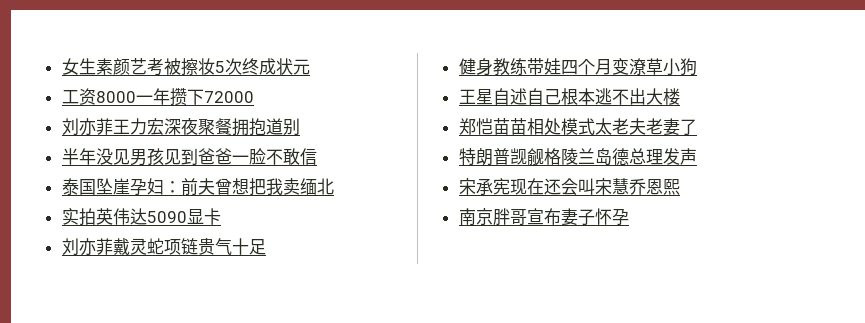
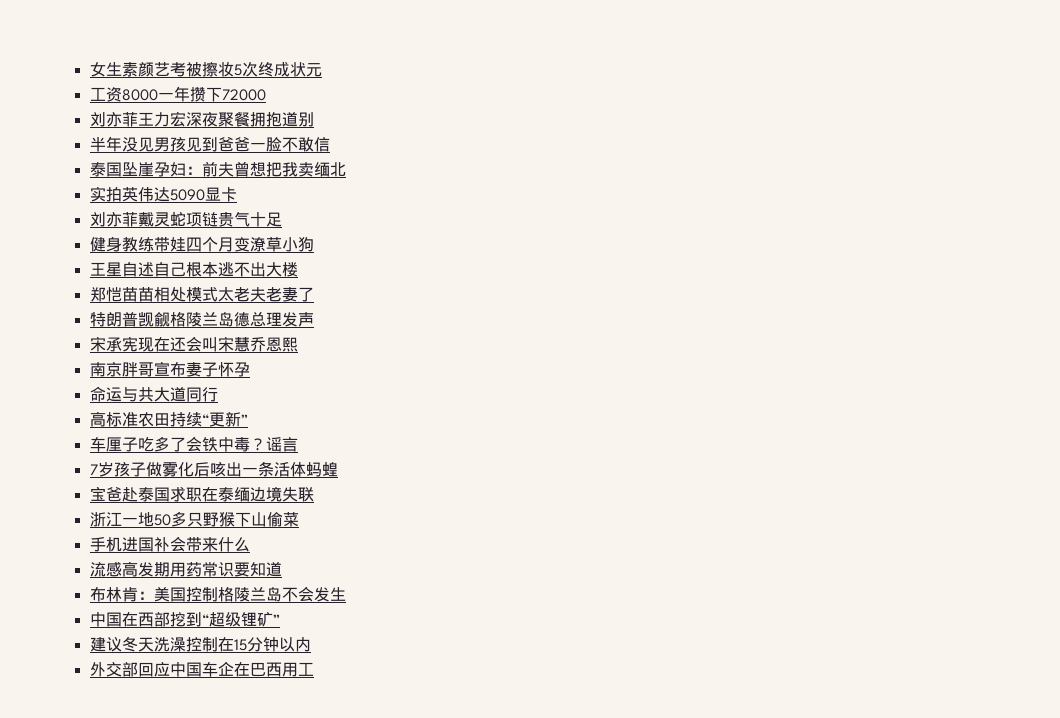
+ 命运与共大道同行
+ 高标准农田持续“更新”
+ 车厘子吃多了会铁中毒？谣言
+ 7岁孩子做雾化后咳出一条活体蚂蝗
+ 宝爸赴泰国求职在泰缅边境失联
+ 浙江一地50多只野猴下山偷菜
+ 手机进国补会带来什么
+ 流感高发期用药常识要知道
+ 布林肯：美国控制格陵兰岛不会发生
+ 中国在西部挖到“超级锂矿”
+ 建议冬天洗澡控制在15分钟以内
+ 外交部回应中国车企在巴西用工

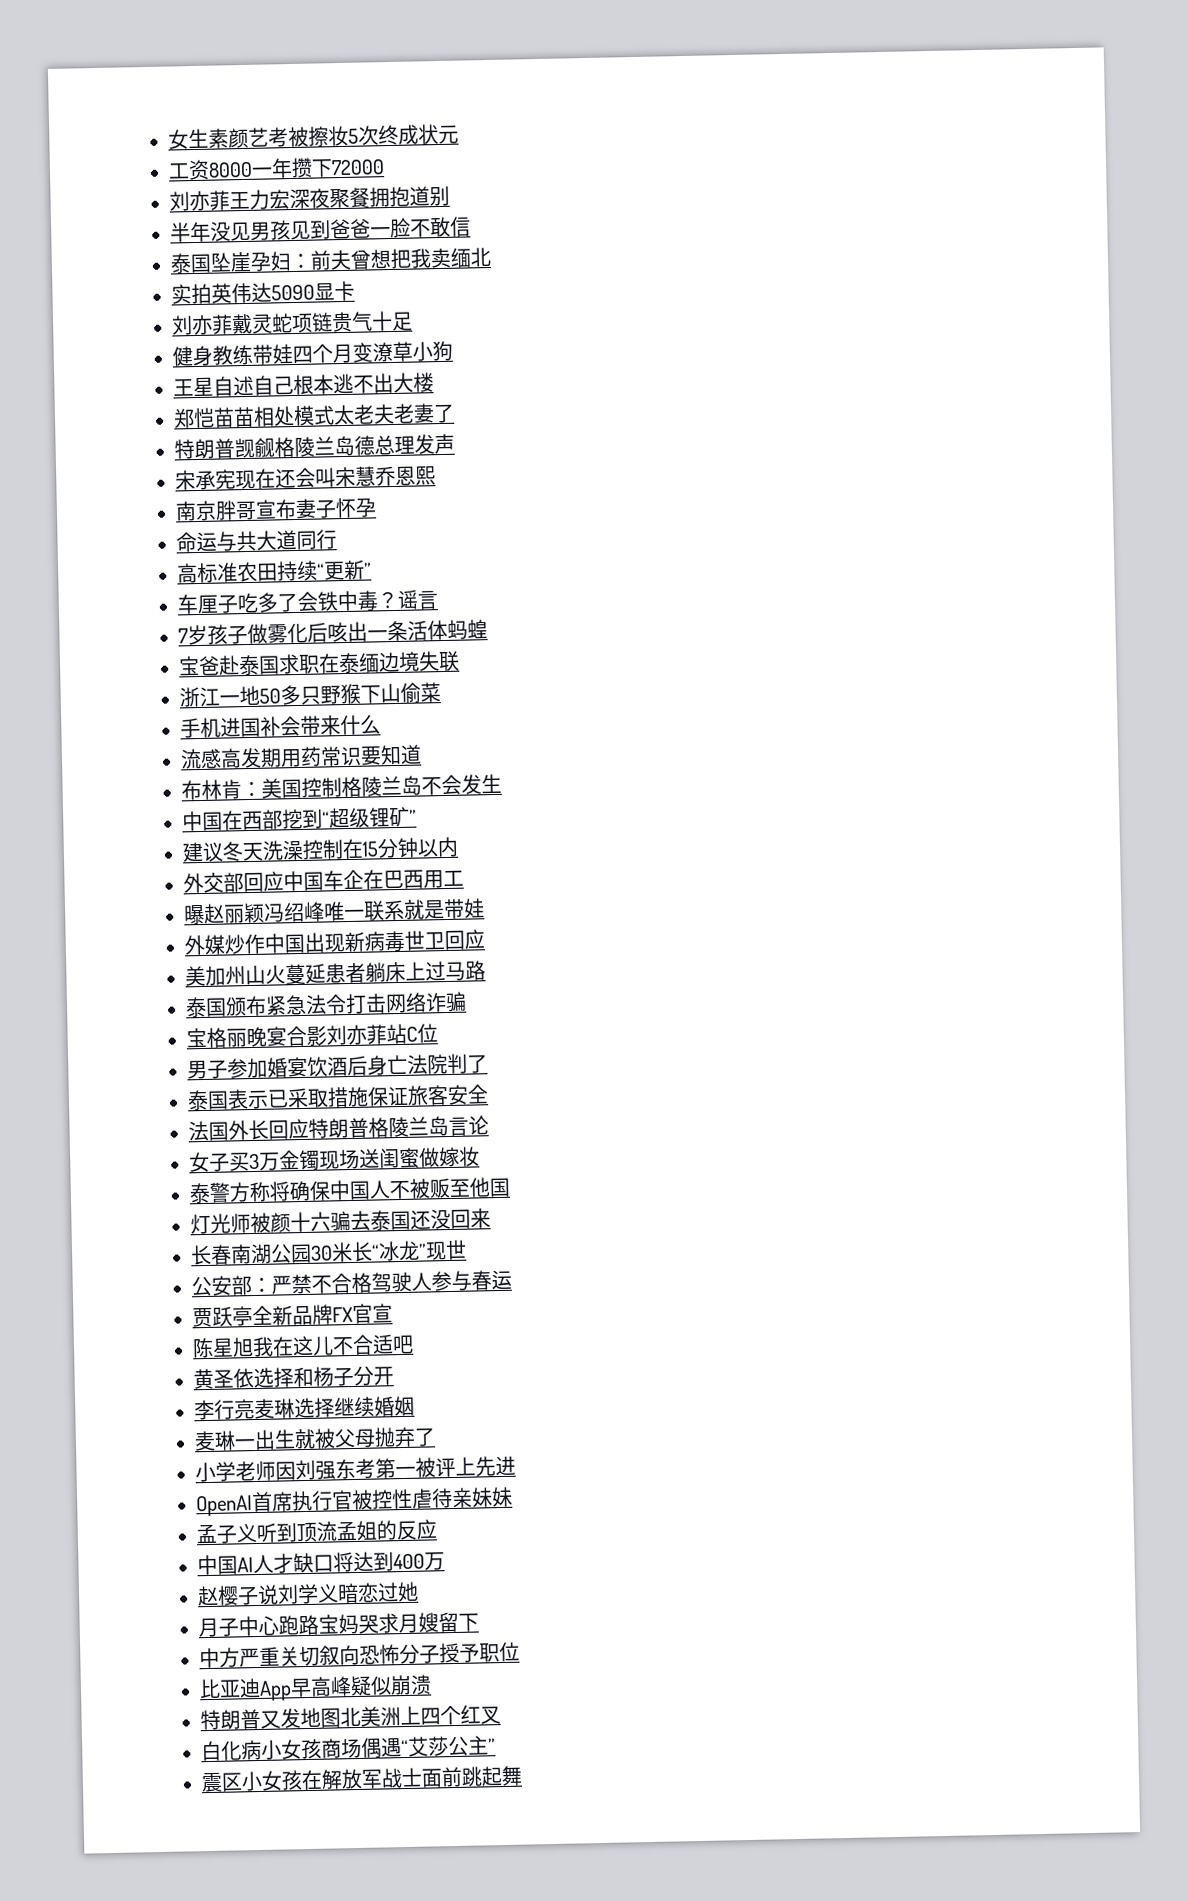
+ 曝赵丽颖冯绍峰唯一联系就是带娃
+ 外媒炒作中国出现新病毒世卫回应
+ 美加州山火蔓延患者躺床上过马路
+ 泰国颁布紧急法令打击网络诈骗
+ 宝格丽晚宴合影刘亦菲站C位
+ 男子参加婚宴饮酒后身亡法院判了
+ 泰国表示已采取措施保证旅客安全
+ 法国外长回应特朗普格陵兰岛言论
+ 女子买3万金镯现场送闺蜜做嫁妆
+ 泰警方称将确保中国人不被贩至他国
+ 灯光师被颜十六骗去泰国还没回来
+ 长春南湖公园30米长“冰龙”现世
+ 公安部：严禁不合格驾驶人参与春运
+ 贾跃亭全新品牌FX官宣
+ 陈星旭我在这儿不合适吧
+ 黄圣依选择和杨子分开
+ 李行亮麦琳选择继续婚姻
+ 麦琳一出生就被父母抛弃了
+ 小学老师因刘强东考第一被评上先进
+ OpenAI首席执行官被控性虐待亲妹妹
+ 孟子义听到顶流孟姐的反应
+ 中国AI人才缺口将达到400万
+ 赵樱子说刘学义暗恋过她
+ 月子中心跑路宝妈哭求月嫂留下
+ 中方严重关切叙向恐怖分子授予职位
+ 比亚迪App早高峰疑似崩溃
+ 特朗普又发地图北美洲上四个红叉
+ 白化病小女孩商场偶遇“艾莎公主”
+ 震区小女孩在解放军战士面前跳起舞

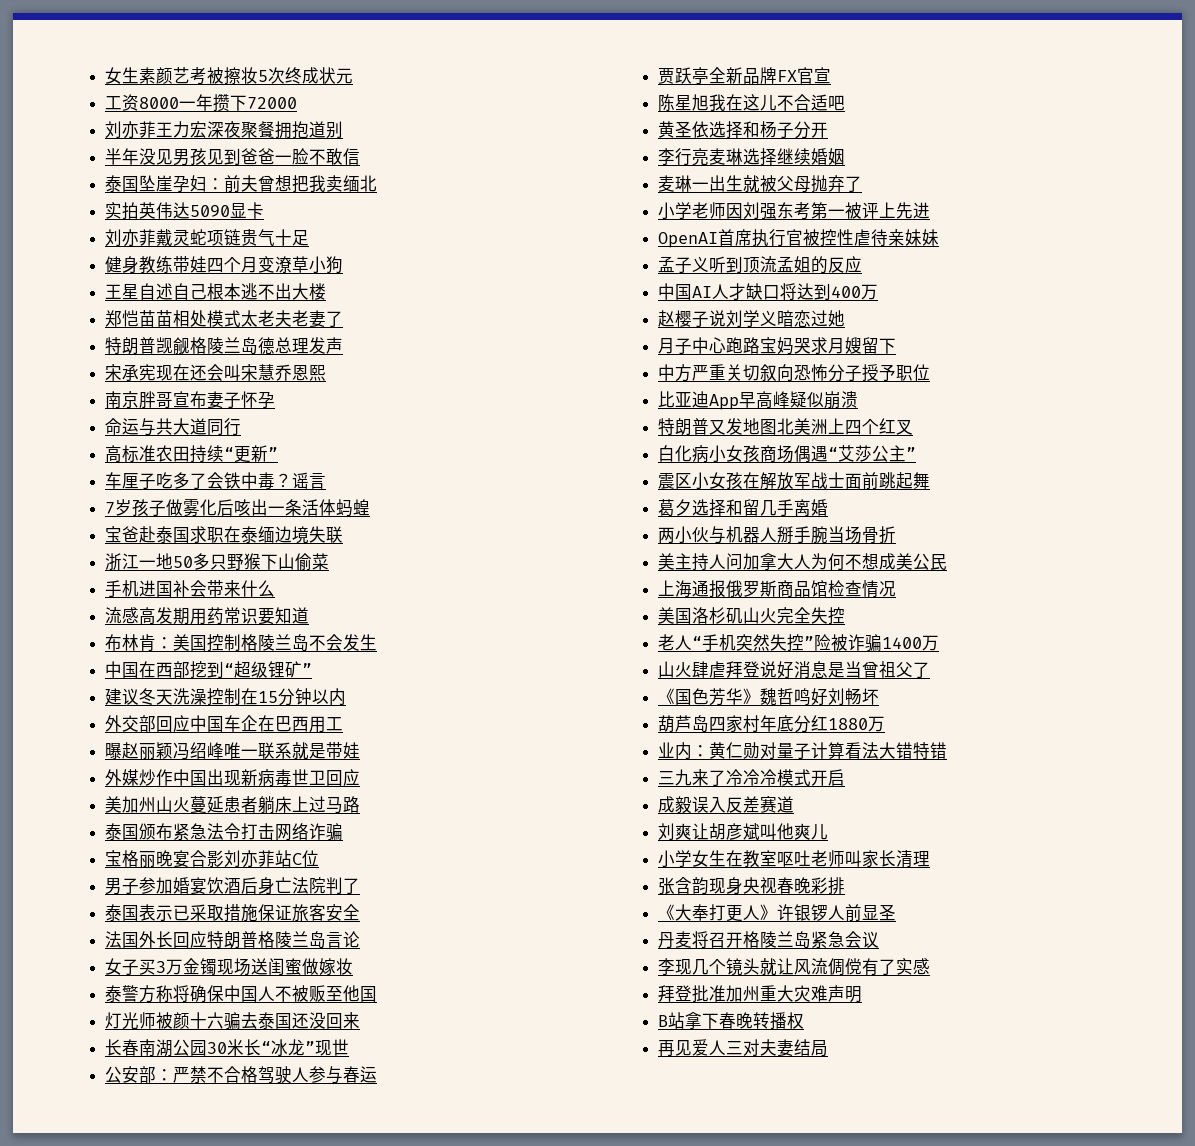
+ 葛夕选择和留几手离婚
+ 两小伙与机器人掰手腕当场骨折
+ 美主持人问加拿大人为何不想成美公民
+ 上海通报俄罗斯商品馆检查情况
+ 美国洛杉矶山火完全失控
+ 老人“手机突然失控”险被诈骗1400万
+ 山火肆虐拜登说好消息是当曾祖父了
+ 《国色芳华》魏哲鸣好刘畅坏
+ 葫芦岛四家村年底分红1880万
+ 业内：黄仁勋对量子计算看法大错特错
+ 三九来了冷冷冷模式开启
+ 成毅误入反差赛道
+ 刘爽让胡彦斌叫他爽儿
+ 小学女生在教室呕吐老师叫家长清理
+ 张含韵现身央视春晚彩排
+ 《大奉打更人》许银锣人前显圣
+ 丹麦将召开格陵兰岛紧急会议
+ 李现几个镜头就让风流倜傥有了实感
+ 拜登批准加州重大灾难声明
+ B站拿下春晚转播权
+ 再见爱人三对夫妻结局

